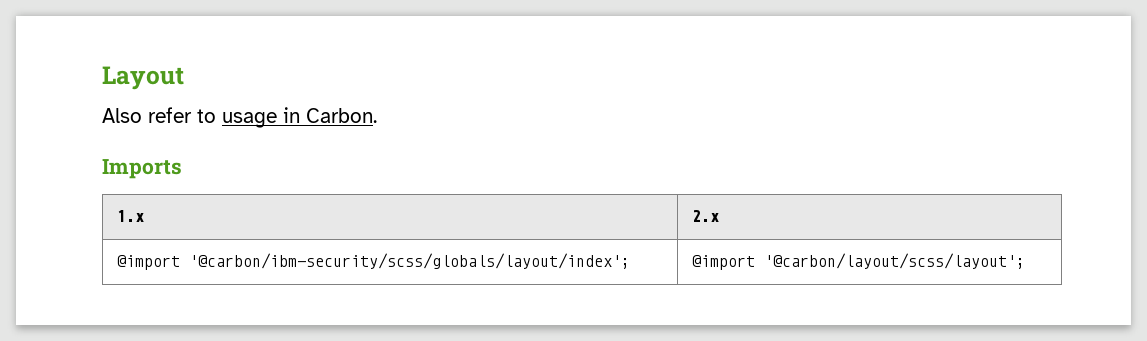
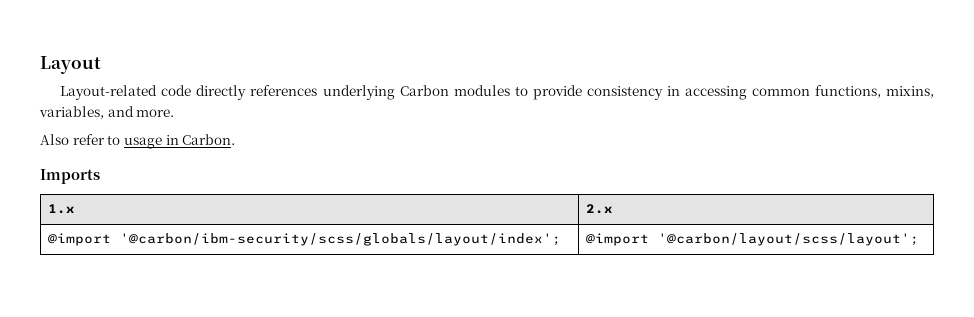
+ Layout-related code directly references underlying Carbon modules to provide consistency in accessing common functions, mixins, variables, and more.

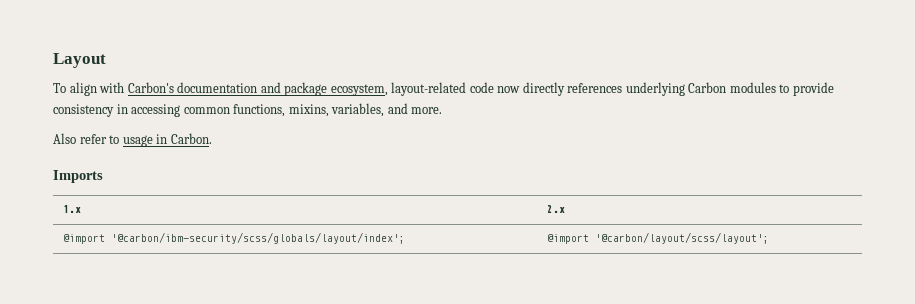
- Layout-related code directly references underlying Carbon modules to provide consistency in accessing common functions, mixins, variables, and more.
+ To align with Carbon's documentation and package ecosystem, layout-related code now directly references underlying Carbon modules to provide consistency in accessing common functions, mixins, variables, and more.

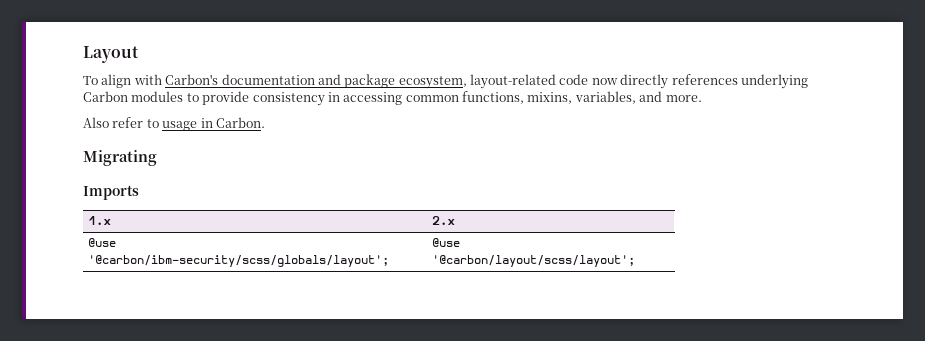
+ Migrating
- @import '@carbon/ibm-security/scss/globals/layout/index'; | @import '@carbon/layout/scss/layout';
+ @use '@carbon/ibm-security/scss/globals/layout'; | @use '@carbon/layout/scss/layout';

